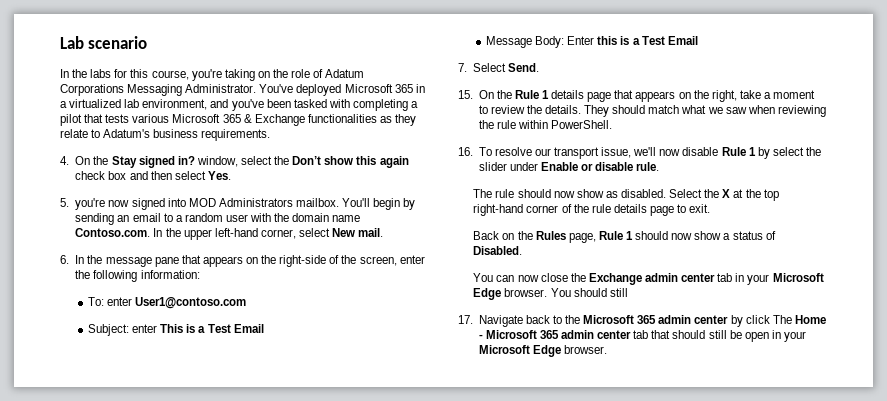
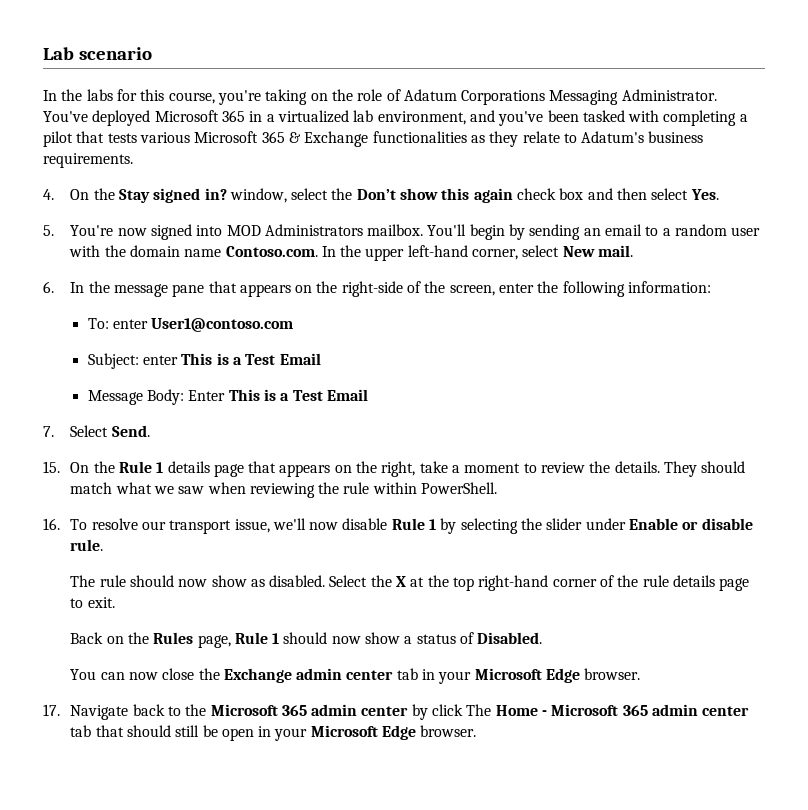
- 5. you're now signed into MOD Administrators mailbox.
+ 5. You're now signed into MOD Administrators mailbox.
- Message Body: Enter this is a Test Email
+ Message Body: Enter This is a Test Email
- 16. To resolve our transport issue, we'll now disable Rule 1 by select the slider under Enable or disable rule.
+ 16. To resolve our transport issue, we'll now disable Rule 1 by selecting the slider under Enable or disable rule.
- You should still

